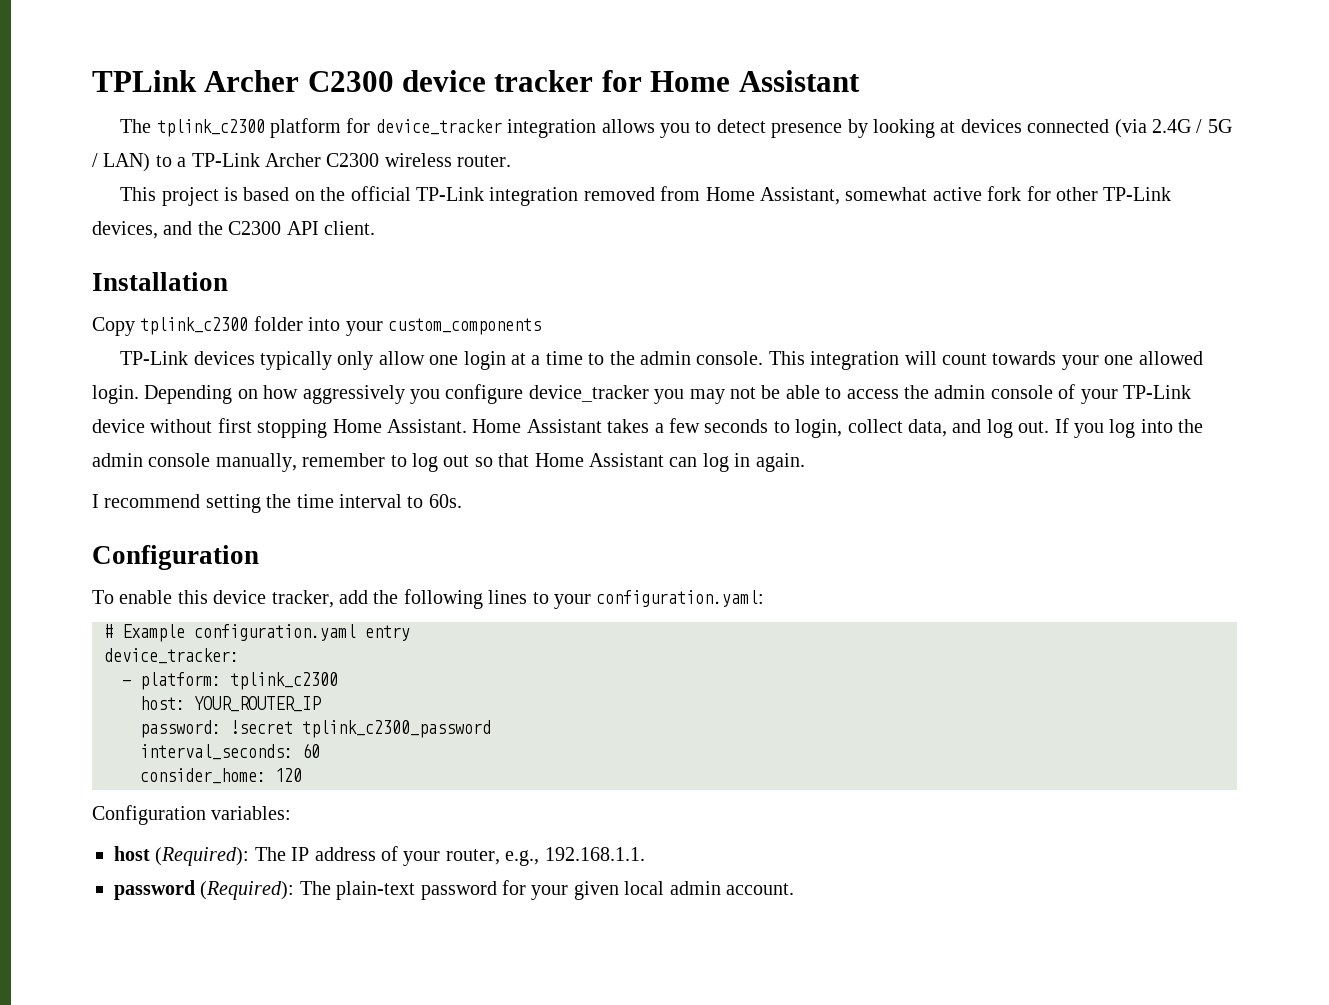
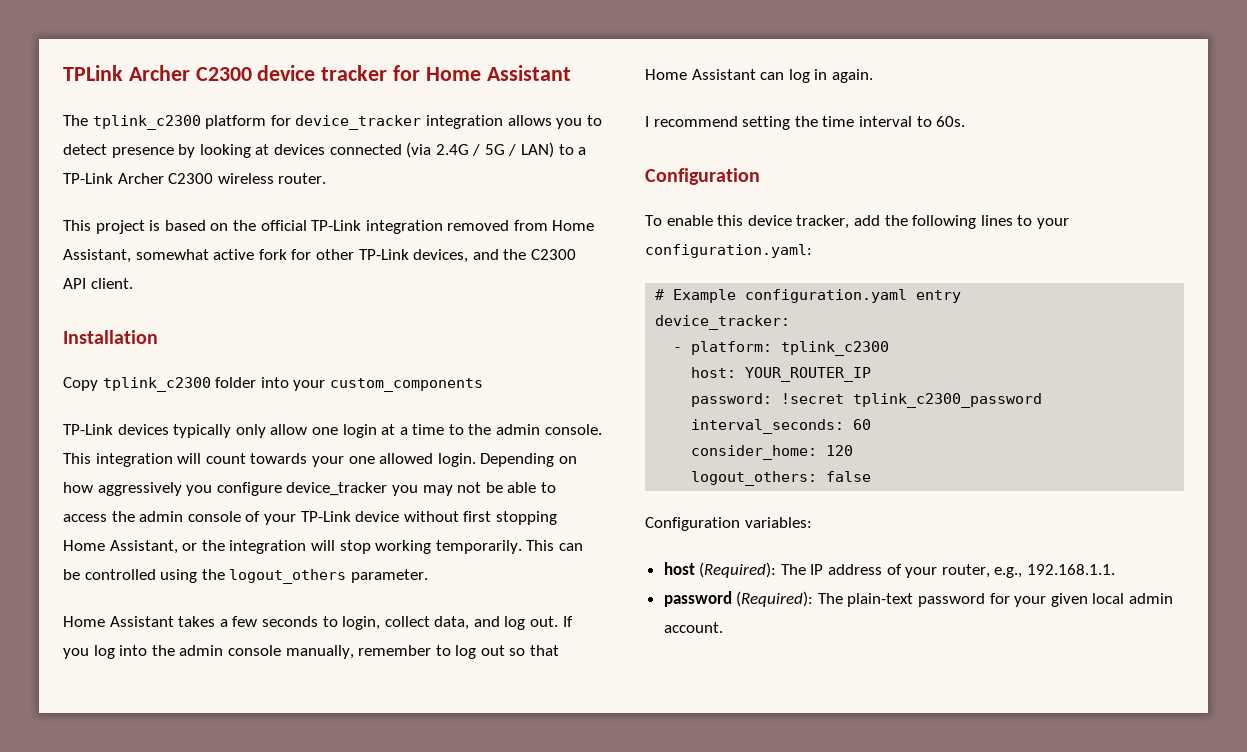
- Depending on how aggressively you configure device_tracker you may not be able to access the admin console of your TP-Link device without first stopping Home Assistant. Home Assistant takes a few seconds to login, collect data, and log out.
+ Depending on how aggressively you configure device_tracker you may not be able to access the admin console of your TP-Link device without first stopping Home Assistant, or the integration will stop working temporarily. This can be controlled using the logout_others parameter.
+ Home Assistant takes a few seconds to login, collect data, and log out.
+ logout_others: false

